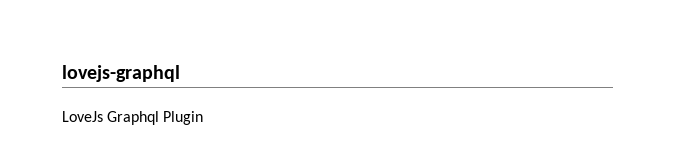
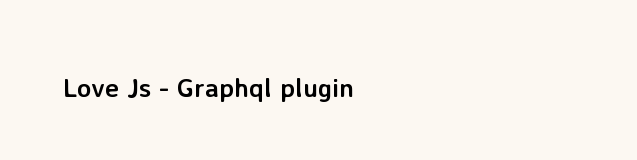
- lovejs-graphql
- LoveJs Graphql Plugin
+ Love Js - Graphql plugin

